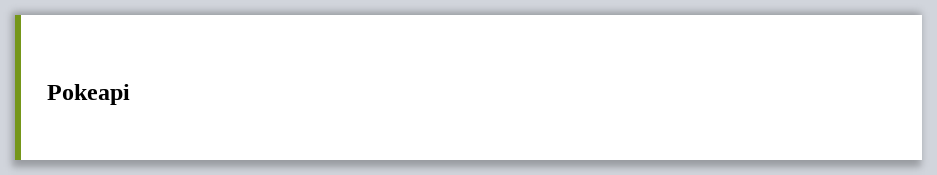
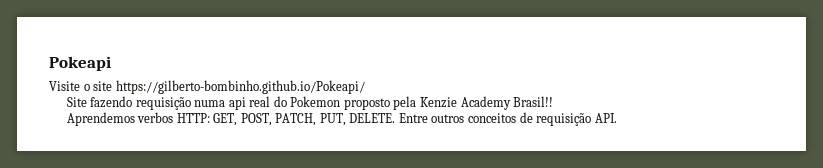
+ Visite o site https://gilberto-bombinho.github.io/Pokeapi/
+ Site fazendo requisição numa api real do Pokemon proposto pela Kenzie Academy Brasil!!
+ Aprendemos verbos HTTP: GET, POST, PATCH, PUT, DELETE. Entre outros conceitos de requisição API.

